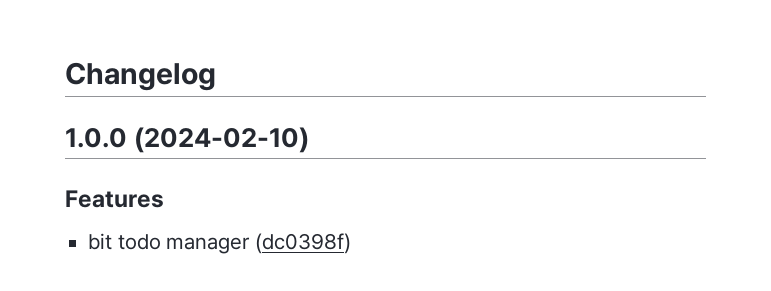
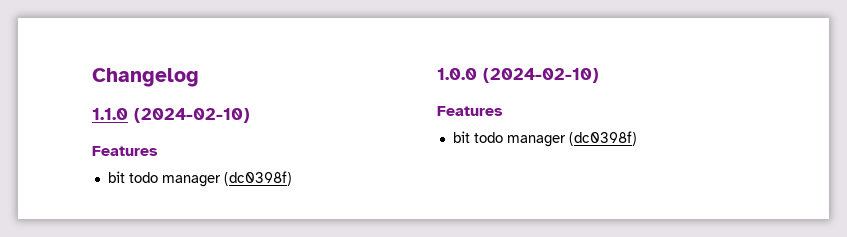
+ 1.1.0 (2024-02-10)
+ Features
+ bit todo manager (dc0398f)

